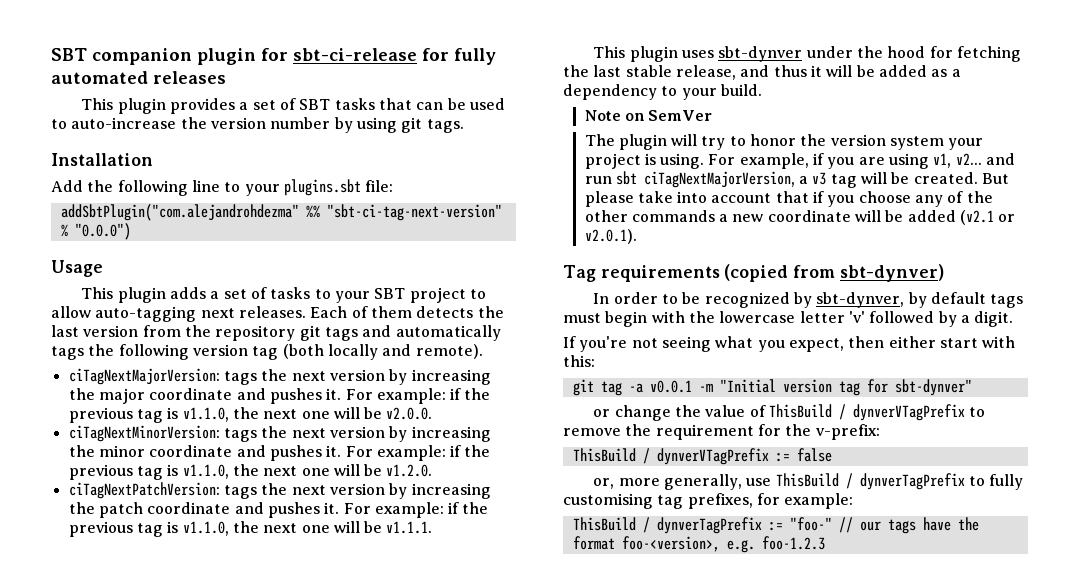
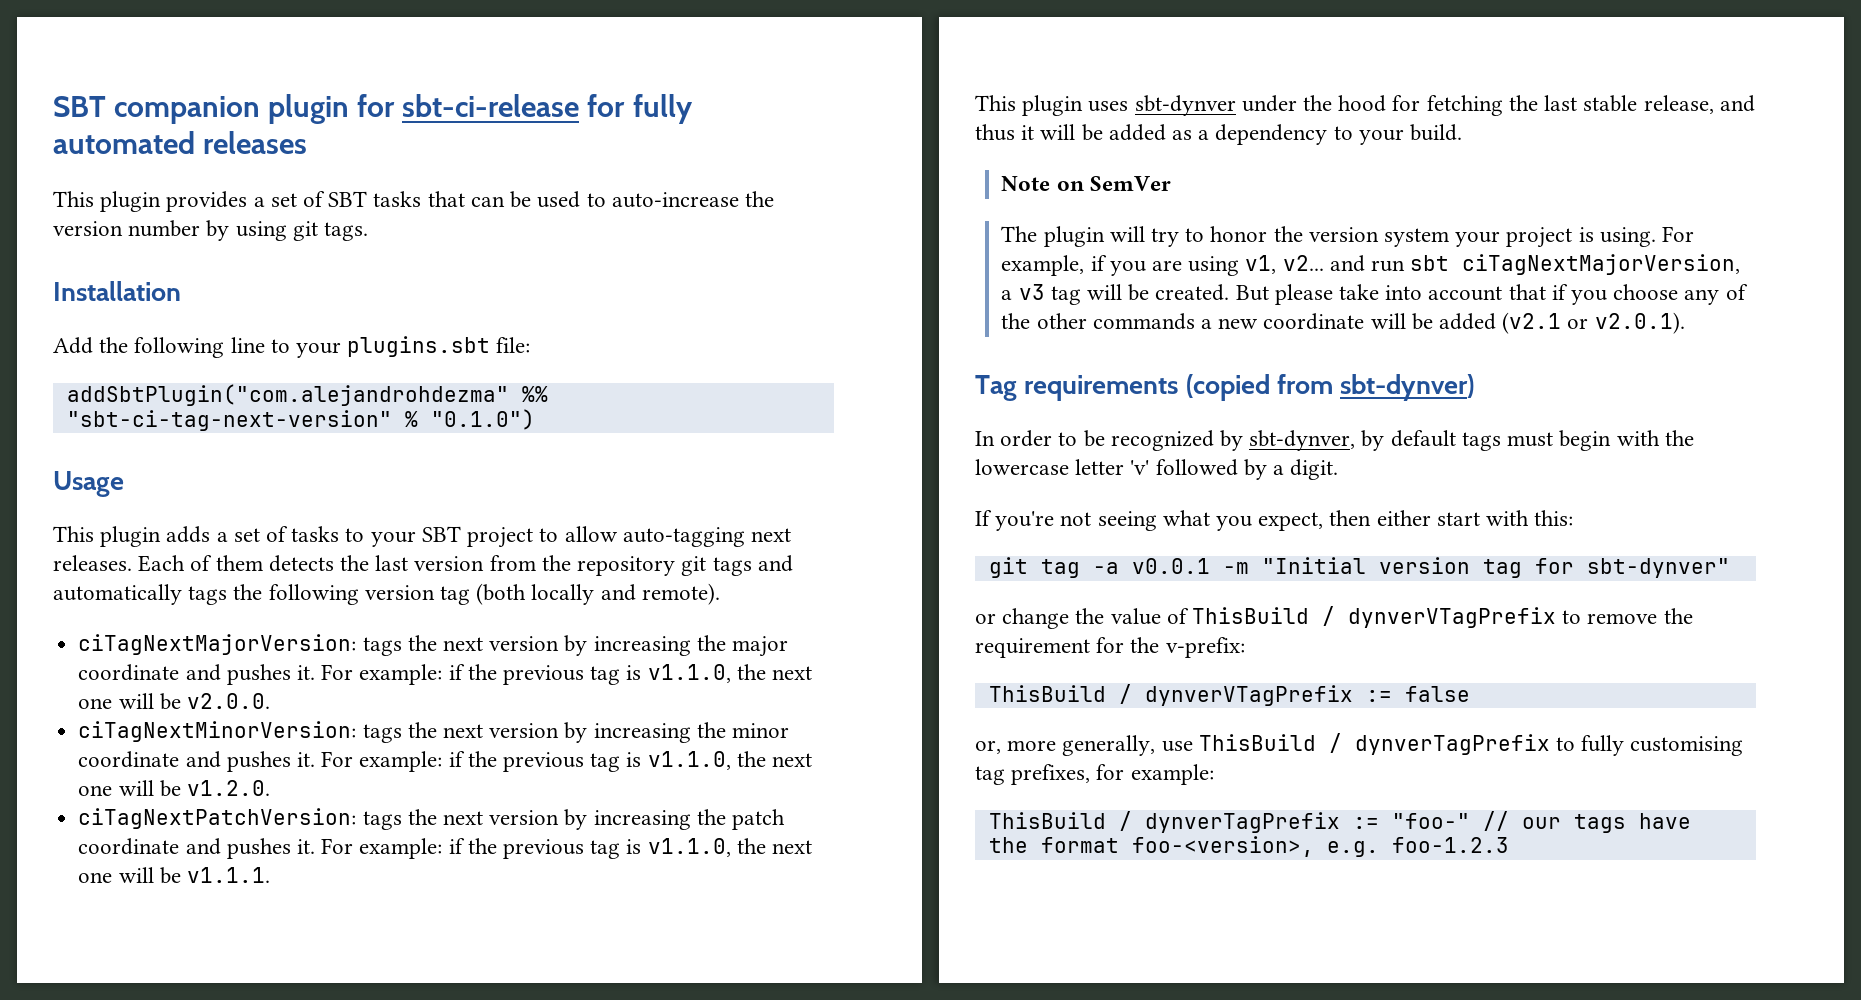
- addSbtPlugin("com.alejandrohdezma" %% "sbt-ci-tag-next-version" % "0.0.0")
+ addSbtPlugin("com.alejandrohdezma" %% "sbt-ci-tag-next-version" % "0.1.0")

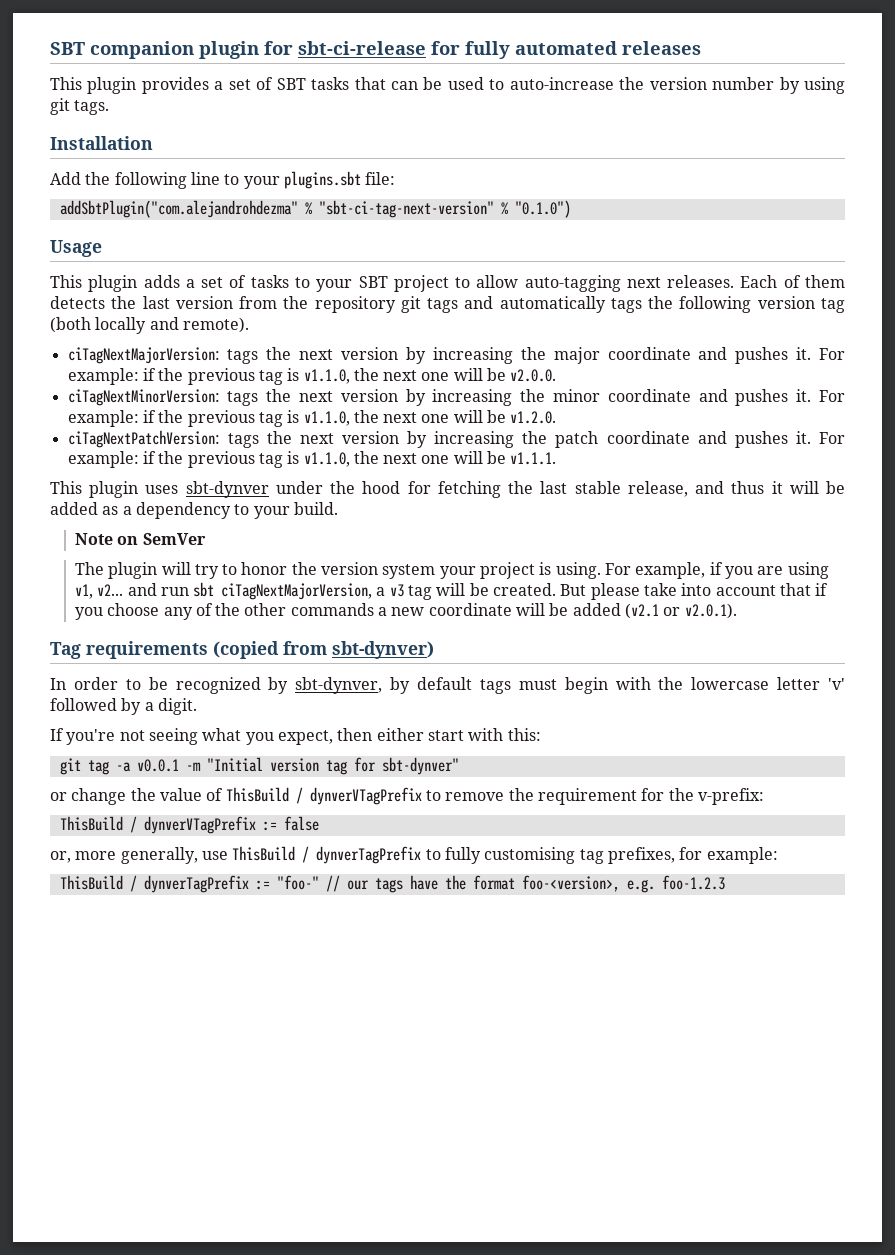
- addSbtPlugin("com.alejandrohdezma" %% "sbt-ci-tag-next-version" % "0.1.0")
+ addSbtPlugin("com.alejandrohdezma" % "sbt-ci-tag-next-version" % "0.1.0")

